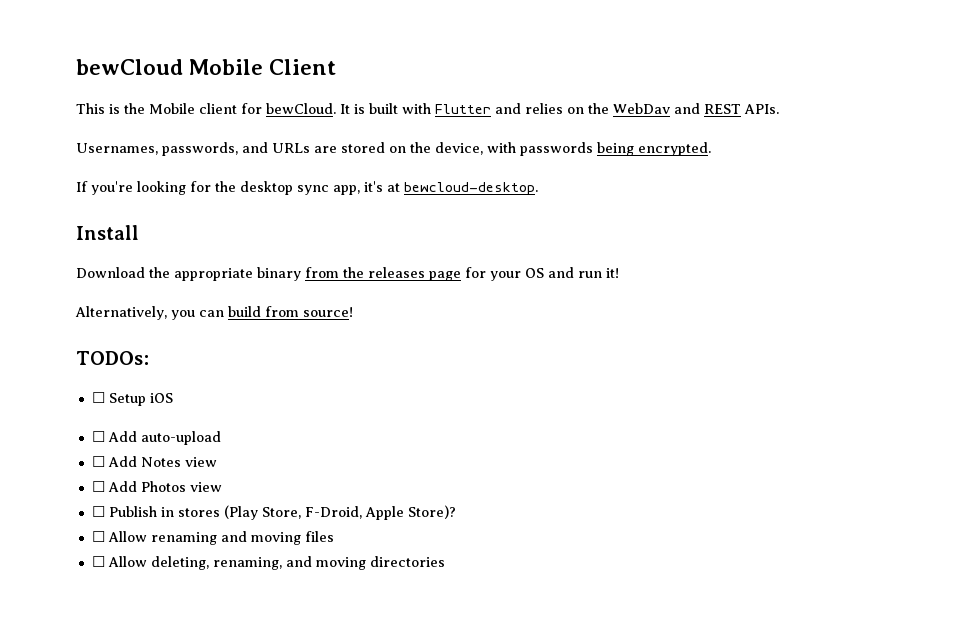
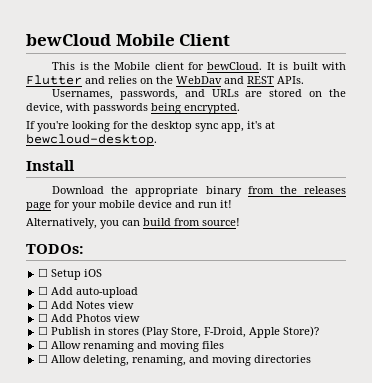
- Download the appropriate binary from the releases page for your OS and run it!
+ Download the appropriate binary from the releases page for your mobile device and run it!

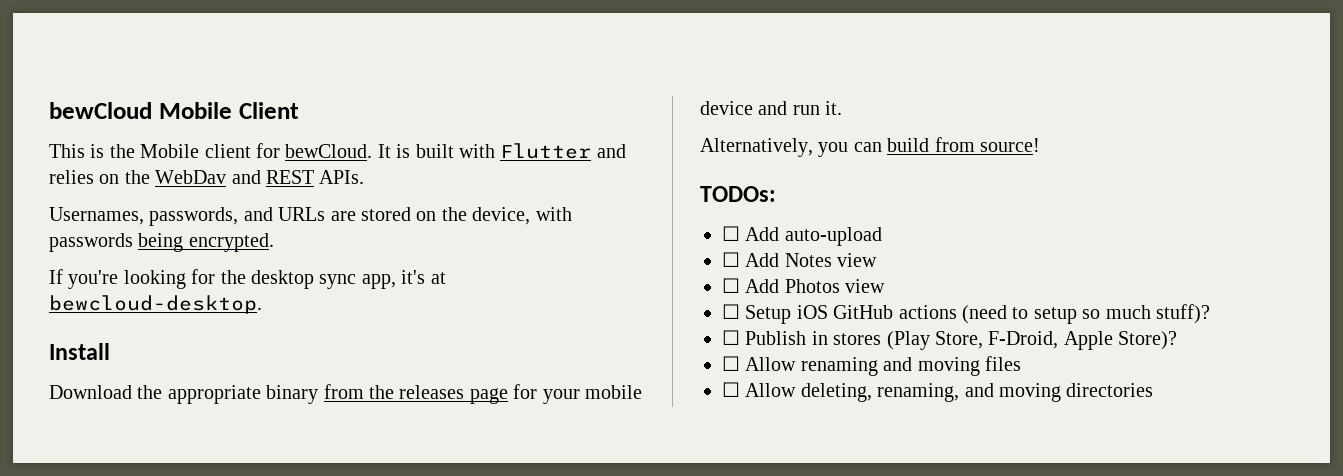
- Download the appropriate binary from the releases page for your mobile device and run it!
+ Download the appropriate binary from the releases page for your mobile device and run it.
- ☐ Setup iOS
+ ☐ Setup iOS GitHub actions (need to setup so much stuff)?

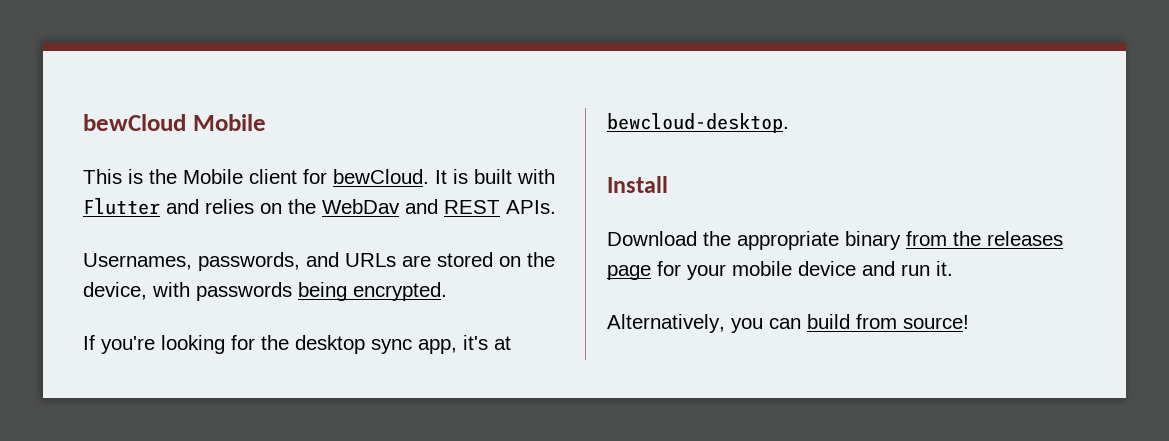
- bewCloud Mobile Client
+ bewCloud Mobile
- TODOs:
- ☐ Add auto-upload
- ☐ Add Notes view
- ☐ Add Photos view
- ☐ Setup iOS GitHub actions (need to setup so much stuff)?
- ☐ Publish in stores (Play Store, F-Droid, Apple Store)?
- ☐ Allow renaming and moving files
- ☐ Allow deleting, renaming, and moving directories

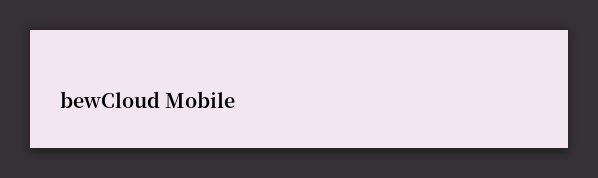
- This is the Mobile client for bewCloud. It is built with Flutter and relies on the WebDav and REST APIs.
- Usernames, passwords, and URLs are stored on the device, with passwords being encrypted.
- If you're looking for the desktop sync app, it's at bewcloud-desktop.
- Install
- Download the appropriate binary from the releases page for your mobile device and run it.
- Alternatively, you can build from source!

